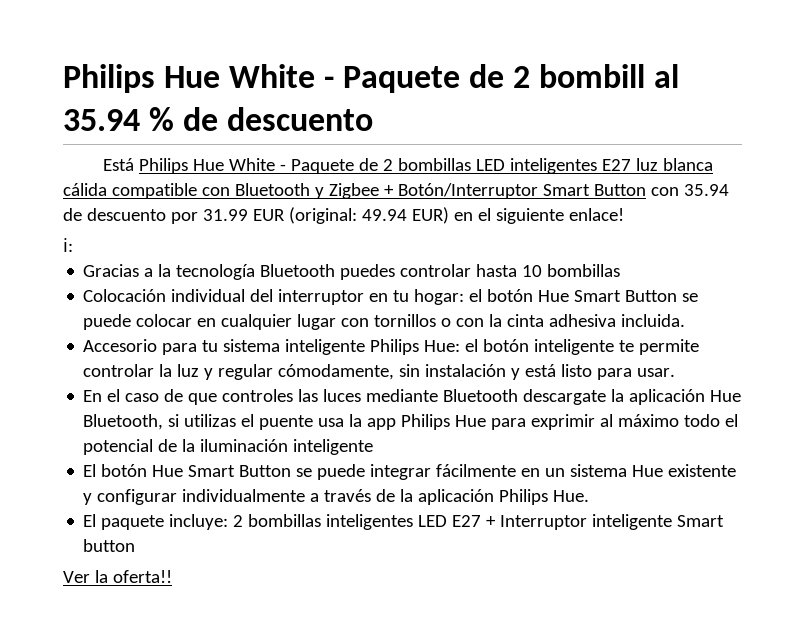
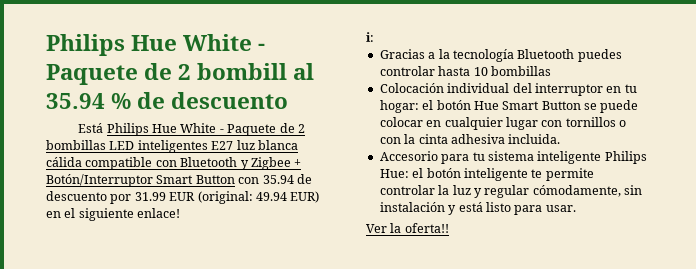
- En el caso de que controles las luces mediante Bluetooth descargate la aplicación Hue Bluetooth, si utilizas el puente usa la app Philips Hue para exprimir al máximo todo el potencial de la iluminación inteligente
- El botón Hue Smart Button se puede integrar fácilmente en un sistema Hue existente y configurar individualmente a través de la aplicación Philips Hue.
- El paquete incluye: 2 bombillas inteligentes LED E27 + Interruptor inteligente Smart button

